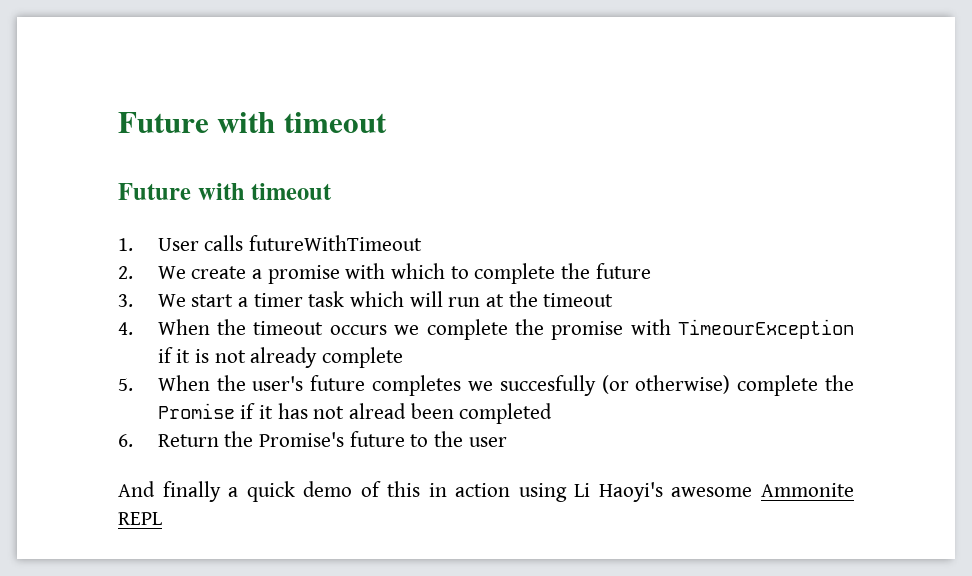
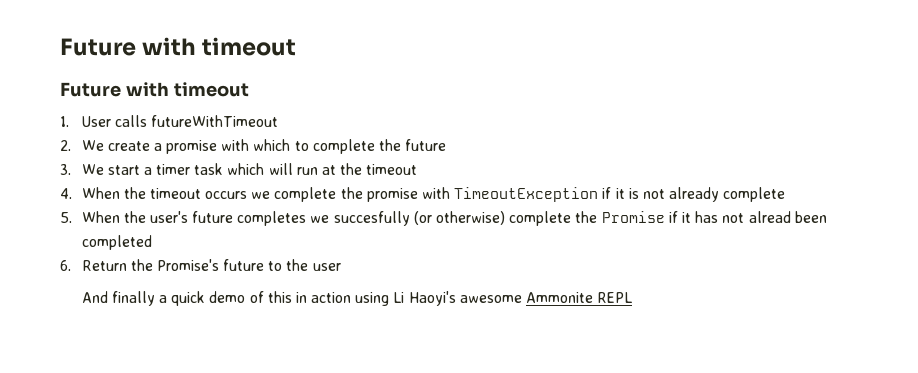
- 4. When the timeout occurs we complete the promise with TimeourException if it is not already complete
+ 4. When the timeout occurs we complete the promise with TimeoutException if it is not already complete

